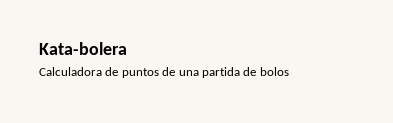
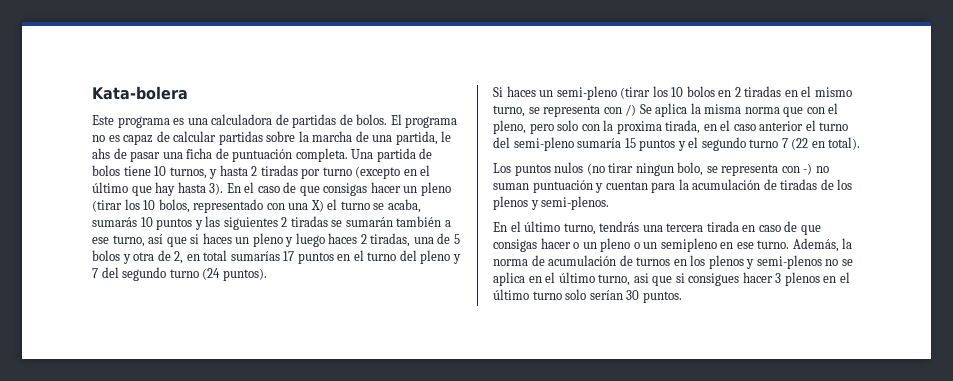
- Calculadora de puntos de una partida de bolos
+ Este programa es una calculadora de partidas de bolos. El programa no es capaz de calcular partidas sobre la marcha de una partida, le ahs de pasar una ficha de puntuación completa. Una partida de bolos tiene 10 turnos, y hasta 2 tiradas por turno (excepto en el último que hay hasta 3). En el caso de que consigas hacer un pleno (tirar los 10 bolos, representado con una X) el turno se acaba, sumarás 10 puntos y las siguientes 2 tiradas se sumarán también a ese turno, así que si haces un pleno y luego haces 2 tiradas, una de 5 bolos y otra de 2, en total sumarías 17 puntos en el turno del pleno y 7 del segundo turno (24 puntos).
+ Si haces un semi-pleno (tirar los 10 bolos en 2 tiradas en el mismo turno, se representa con /) Se aplica la misma norma que con el pleno, pero solo con la proxima tirada, en el caso anterior el turno del semi-pleno sumaría 15 puntos y el segundo turno 7 (22 en total).
+ Los puntos nulos (no tirar ningun bolo, se representa con -) no suman puntuación y cuentan para la acumulación de tiradas de los plenos y semi-plenos.
+ En el último turno, tendrás una tercera tirada en caso de que consigas hacer o un pleno o un semipleno en ese turno. Además, la norma de acumulación de turnos en los plenos y semi-plenos no se aplica en el último turno, asi que si consigues hacer 3 plenos en el último turno solo serían 30 puntos.

